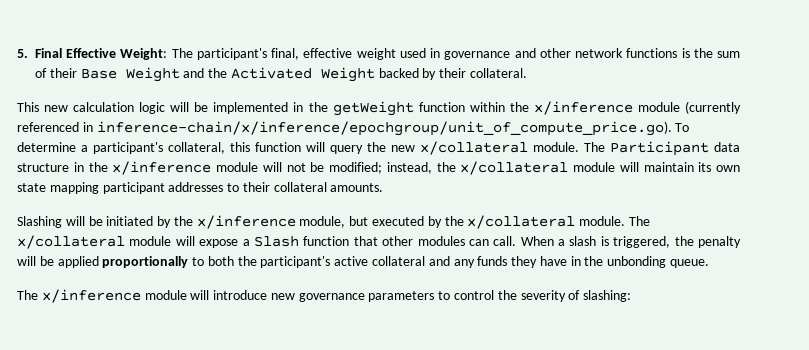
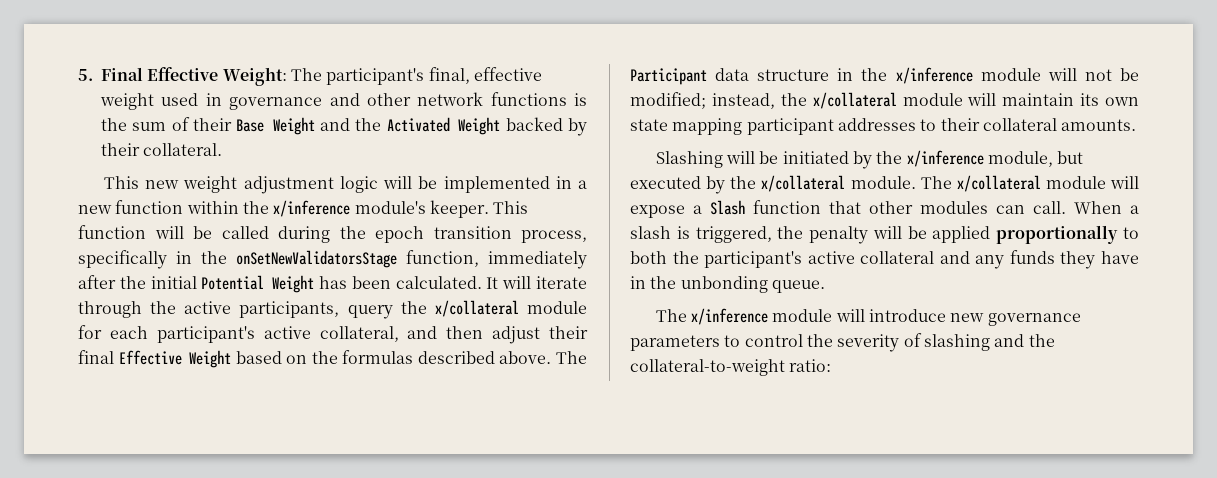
- This new calculation logic will be implemented in the getWeight function within the x/inference module (currently referenced in inference-chain/x/inference/epochgroup/unit_of_compute_price.go). To determine a participant's collateral, this function will query the new x/collateral module.
+ This new weight adjustment logic will be implemented in a new function within the x/inference module's keeper. This function will be called during the epoch transition process, specifically in the onSetNewValidatorsStage function, immediately after the initial Potential Weight has been calculated. It will iterate through the active participants, query the x/collateral module for each participant's active collateral, and then adjust their final Effective Weight based on the formulas described above.
- The x/inference module will introduce new governance parameters to control the severity of slashing:
+ The x/inference module will introduce new governance parameters to control the severity of slashing and the collateral-to-weight ratio:

